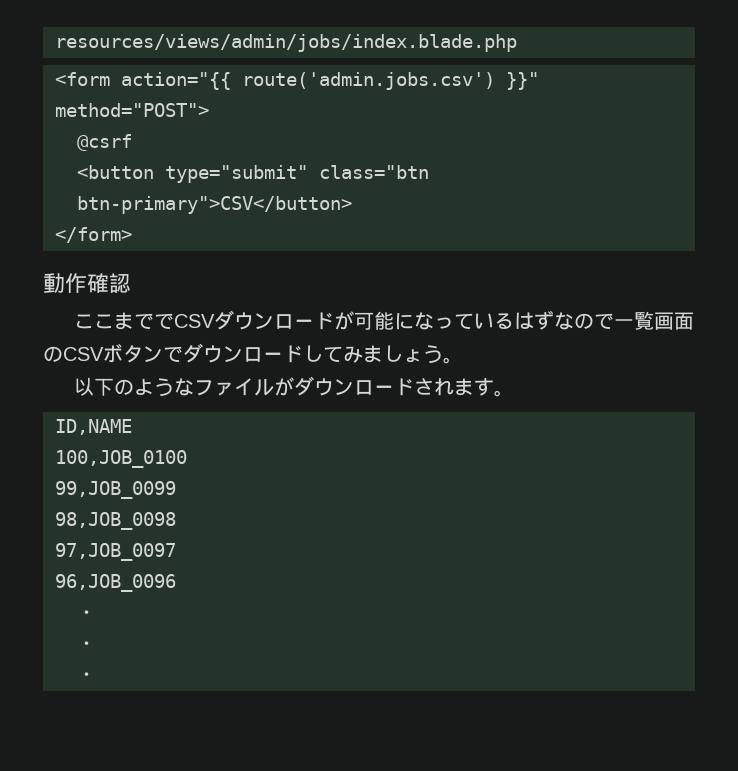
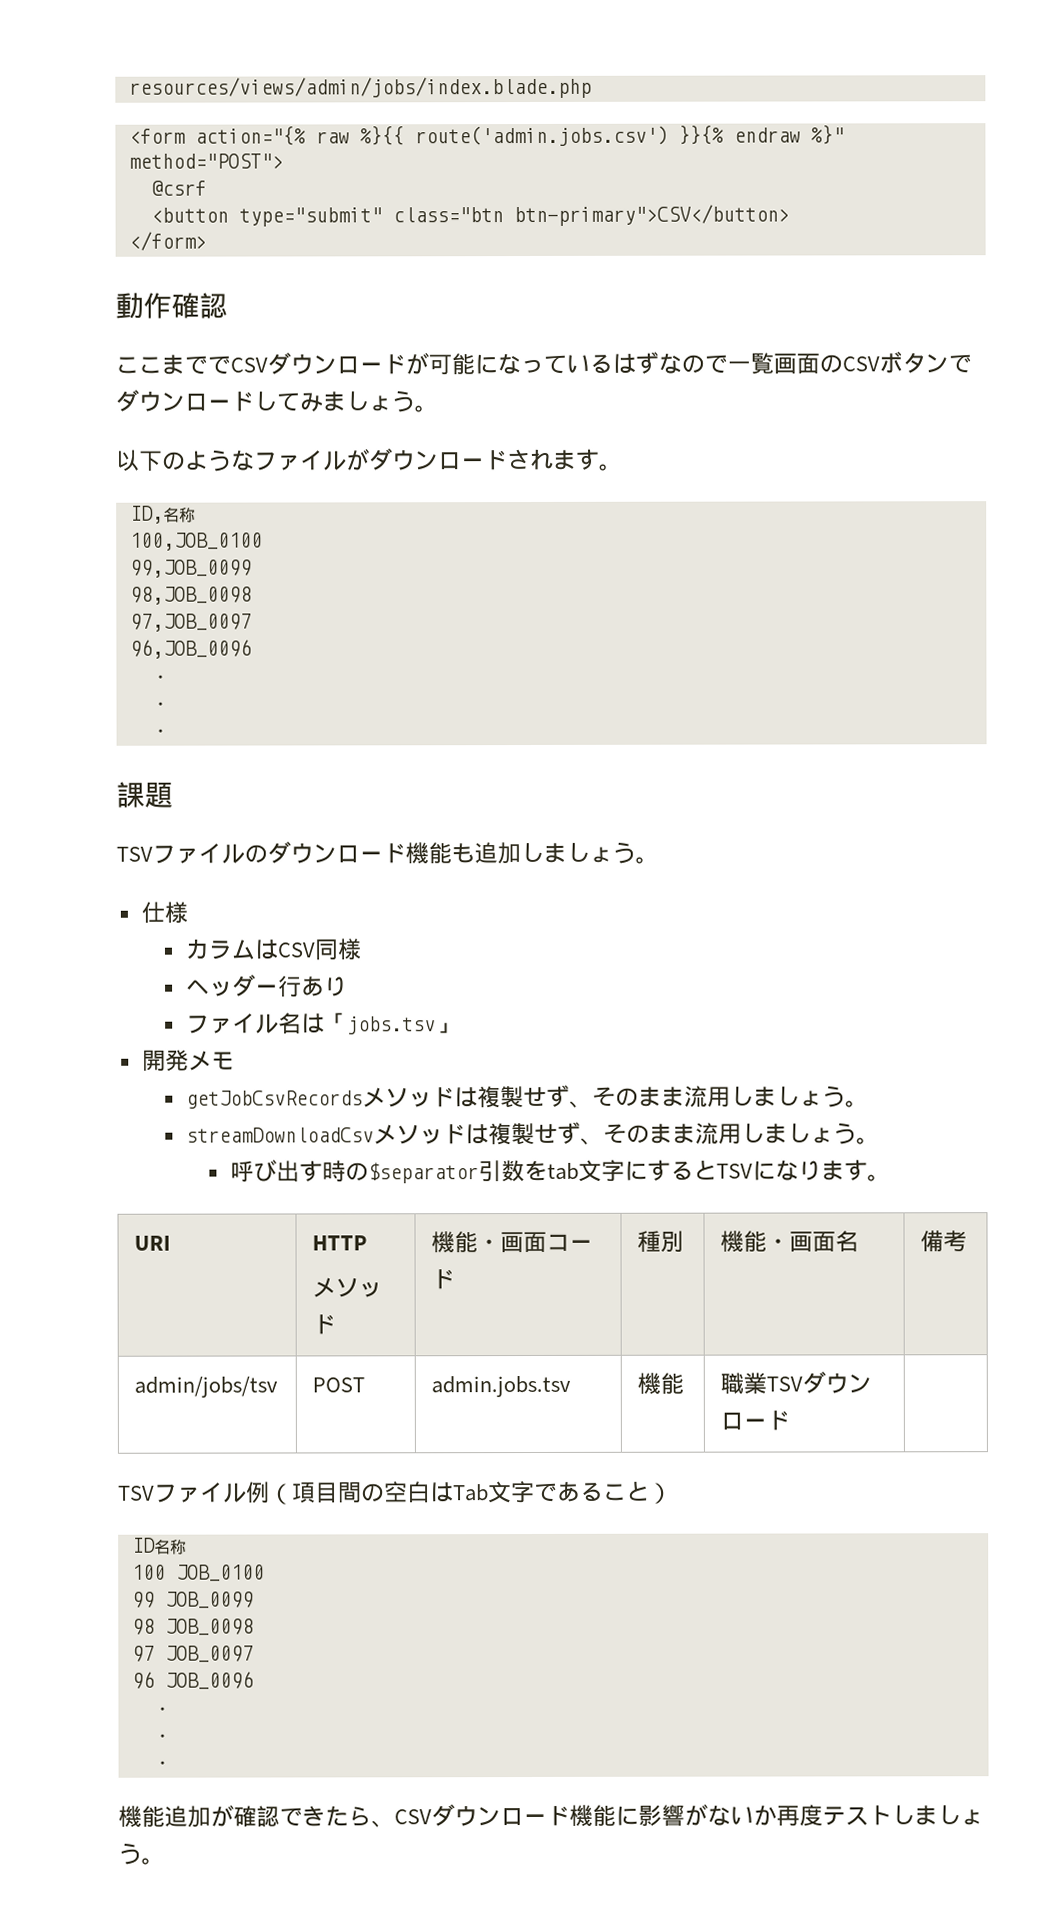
- <form action="{{ route('admin.jobs.csv') }}" method="POST">
+ <form action="{% raw %}{{ route('admin.jobs.csv') }}{% endraw %}" method="POST">
- ID,NAME
+ ID,名称
+ 課題
+ TSVファイルのダウンロード機能も追加しましょう。
+ 仕様
+ カラムはCSV同様
+ ヘッダー行あり
+ ファイル名は「jobs.tsv」
+ 開発メモ
+ getJobCsvRecordsメソッドは複製せず、そのまま流用しましょう。
+ streamDownloadCsvメソッドは複製せず、そのまま流用しましょう。
+ 呼び出す時の$separator引数をtab文字にするとTSVになります。
+ URI | HTTP
+ メソッド | 機能・画面コード | 種別 | 機能・画面名 | 備考
+ admin/jobs/tsv | POST | admin.jobs.tsv | 機能 | 職業TSVダウンロード |
+ TSVファイル例（項目間の空白はTab文字であること）
+ ID名称
+ 100 JOB_0100
+ 99 JOB_0099
+ 98 JOB_0098
+ 97 JOB_0097
+ 96 JOB_0096
+ ・
+ ・
+ ・
+ 機能追加が確認できたら、CSVダウンロード機能に影響がないか再度テストしましょう。

